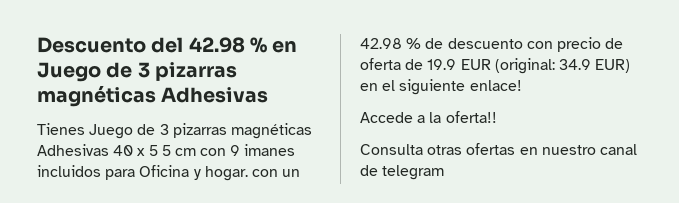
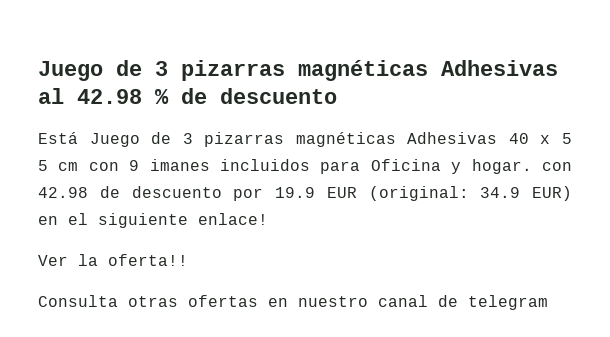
- Descuento del 42.98 % en Juego de 3 pizarras magnéticas Adhesivas
- Tienes Juego de 3 pizarras magnéticas Adhesivas 40 x 5 5 cm con 9 imanes incluidos para Oficina y hogar. con un 42.98 % de descuento con precio de oferta de 19.9 EUR (original: 34.9 EUR) en el siguiente enlace!
+ Juego de 3 pizarras magnéticas Adhesivas al 42.98 % de descuento
+ Está Juego de 3 pizarras magnéticas Adhesivas 40 x 5 5 cm con 9 imanes incluidos para Oficina y hogar. con 42.98 de descuento por 19.9 EUR (original: 34.9 EUR) en el siguiente enlace!
- Accede a la oferta!!
+ Ver la oferta!!

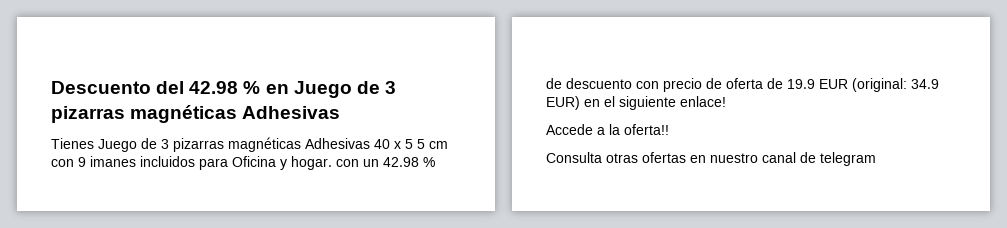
- Juego de 3 pizarras magnéticas Adhesivas al 42.98 % de descuento
- Está Juego de 3 pizarras magnéticas Adhesivas 40 x 5 5 cm con 9 imanes incluidos para Oficina y hogar. con 42.98 de descuento por 19.9 EUR (original: 34.9 EUR) en el siguiente enlace!
+ Descuento del 42.98 % en Juego de 3 pizarras magnéticas Adhesivas
+ Tienes Juego de 3 pizarras magnéticas Adhesivas 40 x 5 5 cm con 9 imanes incluidos para Oficina y hogar. con un 42.98 % de descuento con precio de oferta de 19.9 EUR (original: 34.9 EUR) en el siguiente enlace!
- Ver la oferta!!
+ Accede a la oferta!!

